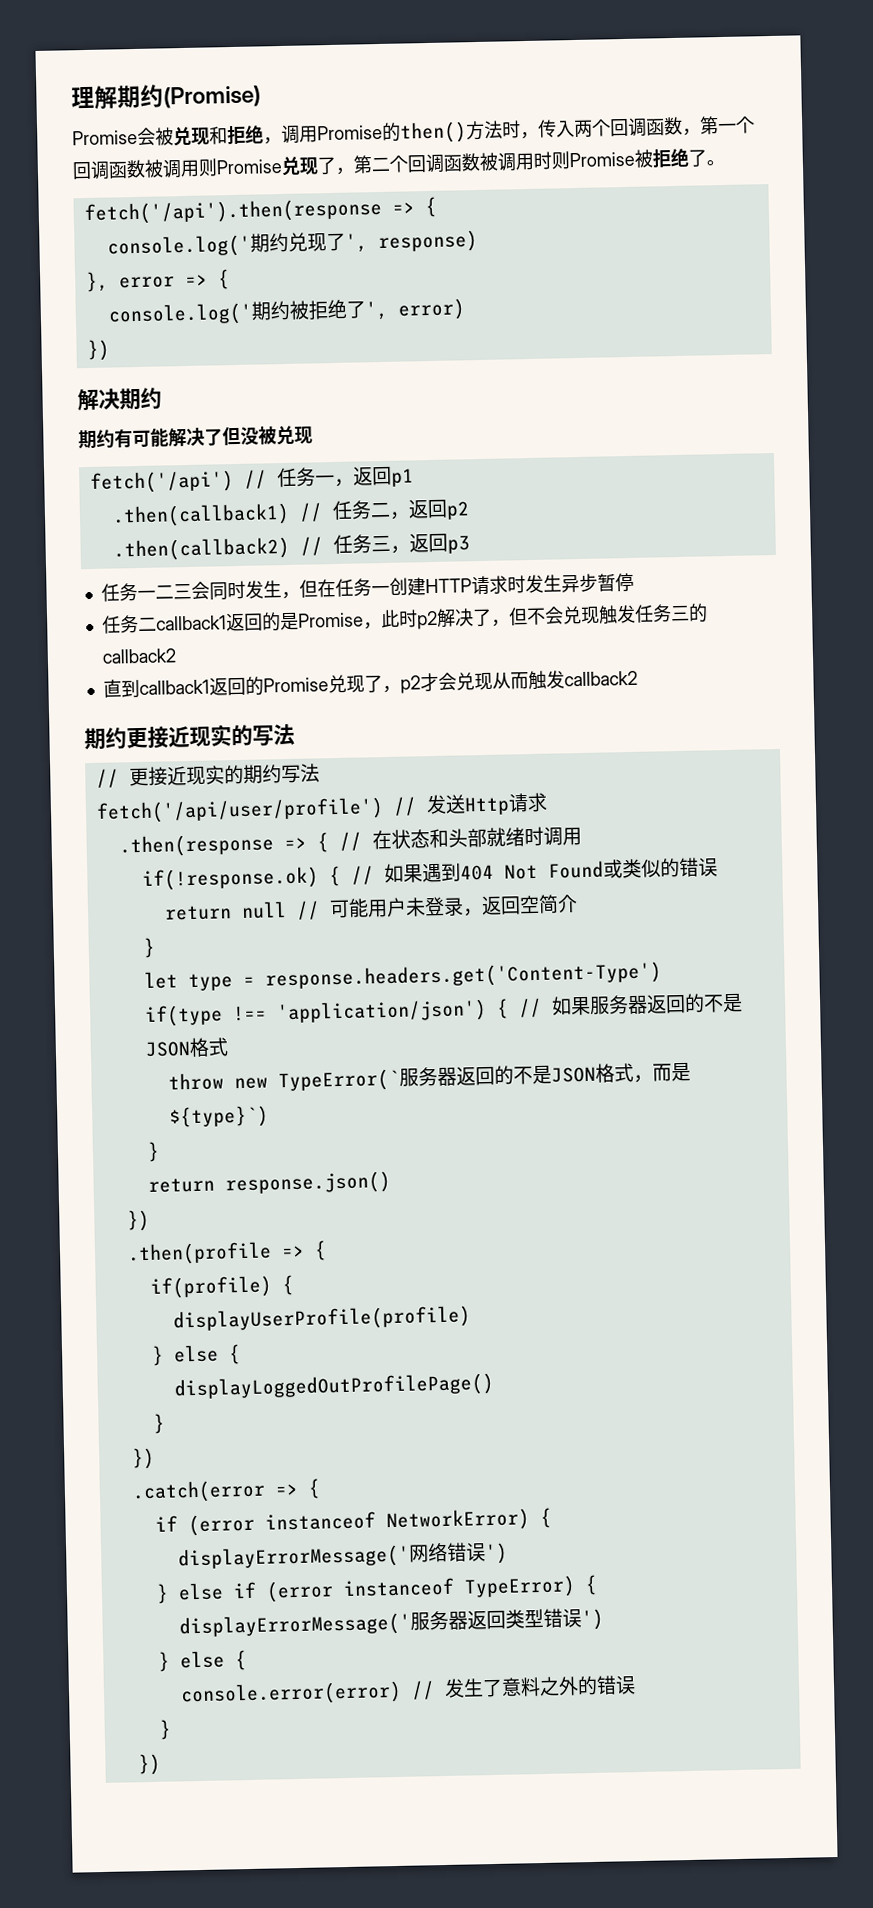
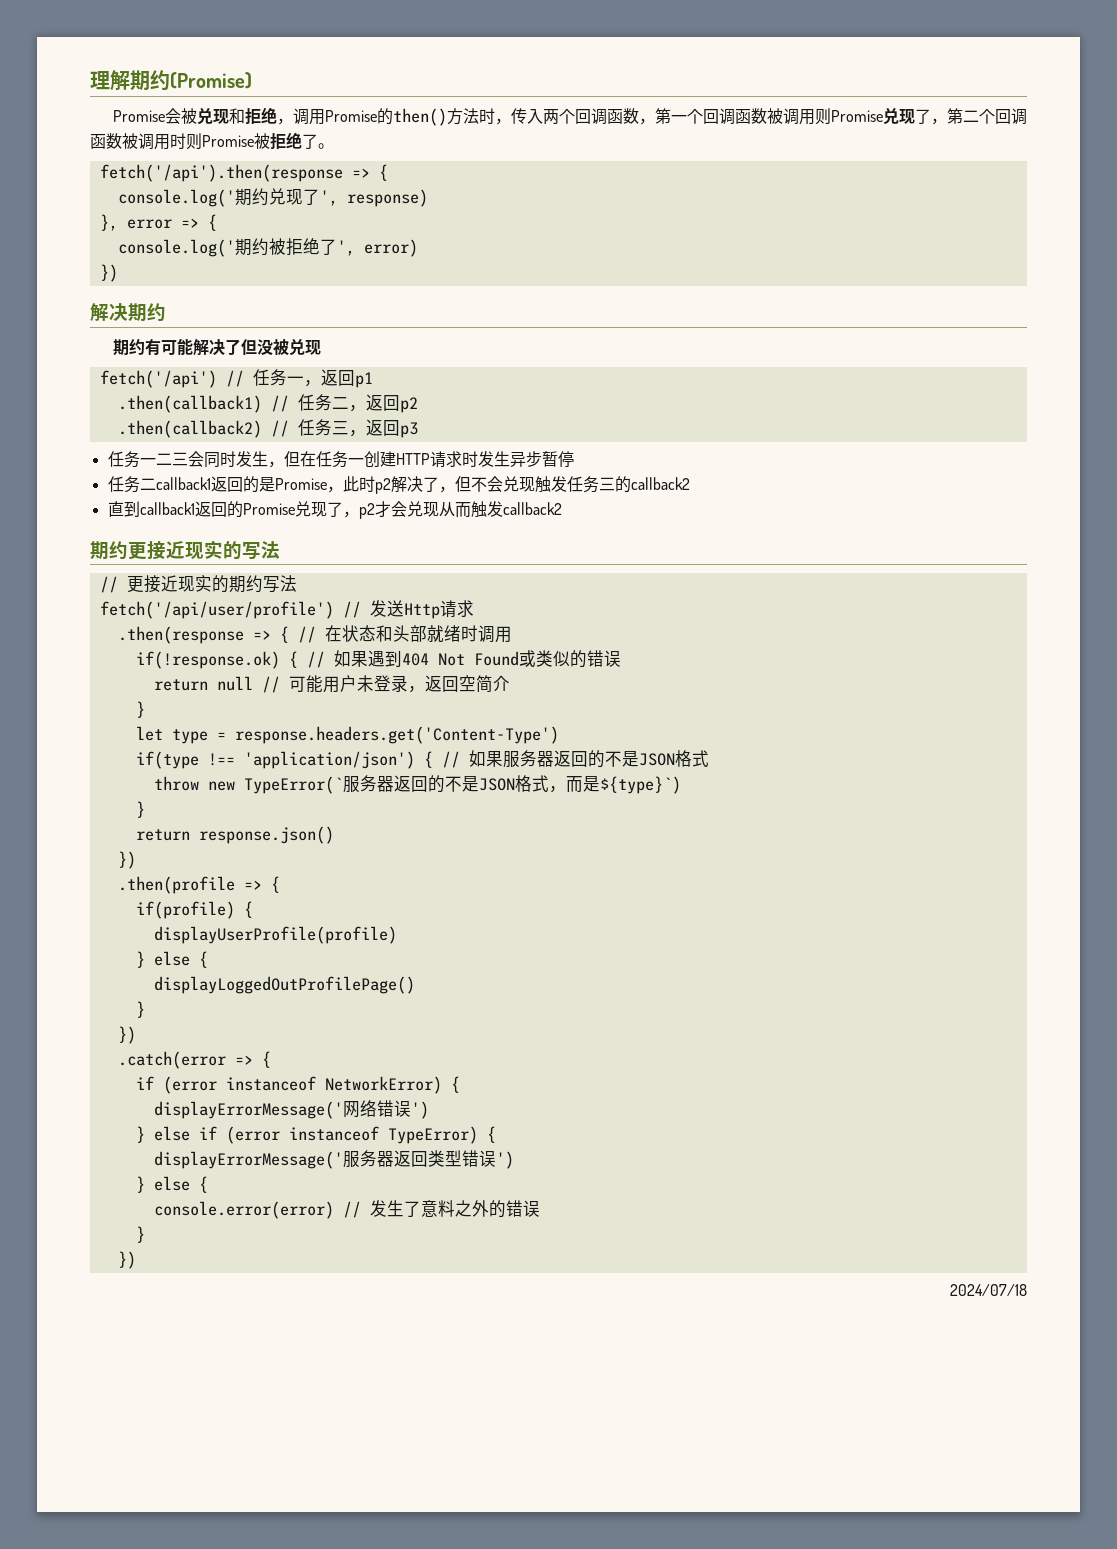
+ 2024/07/18

